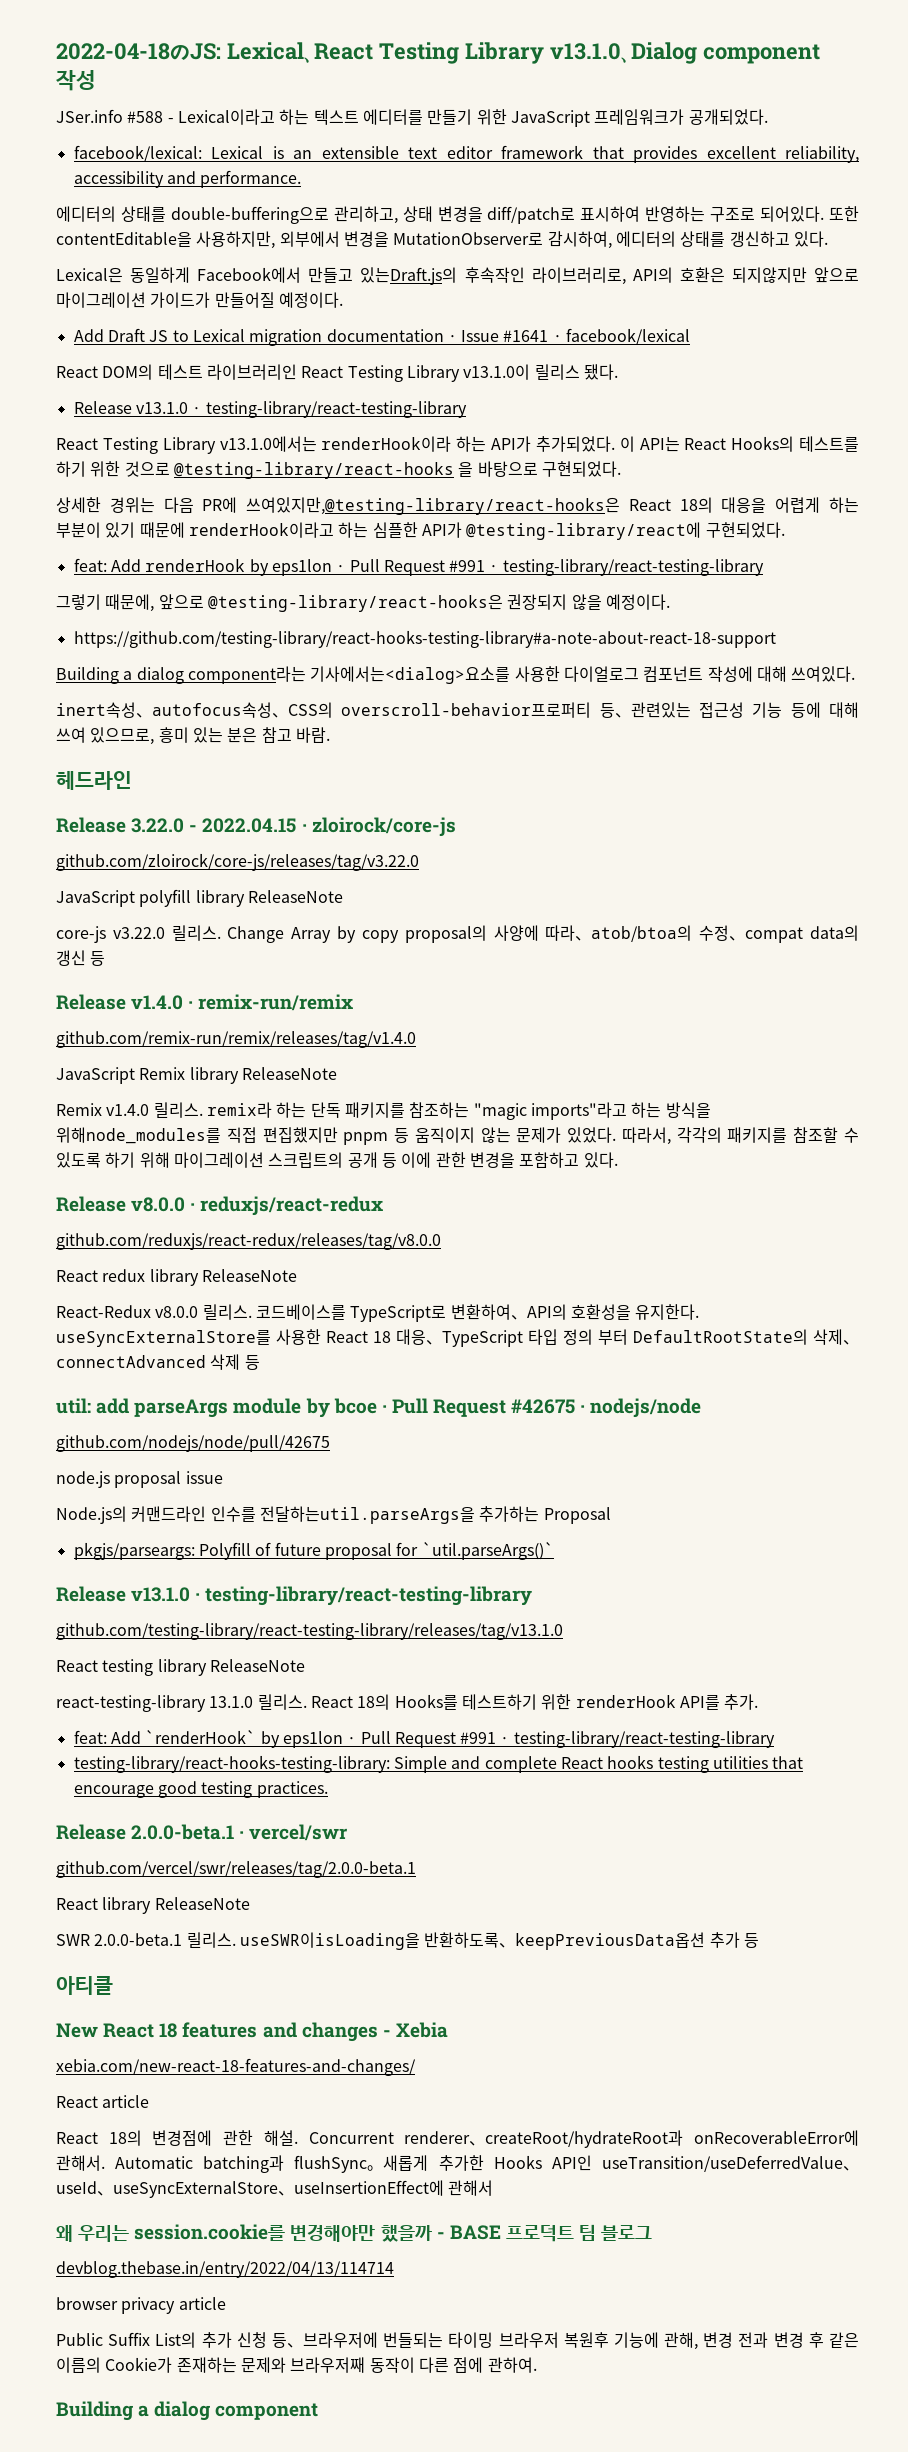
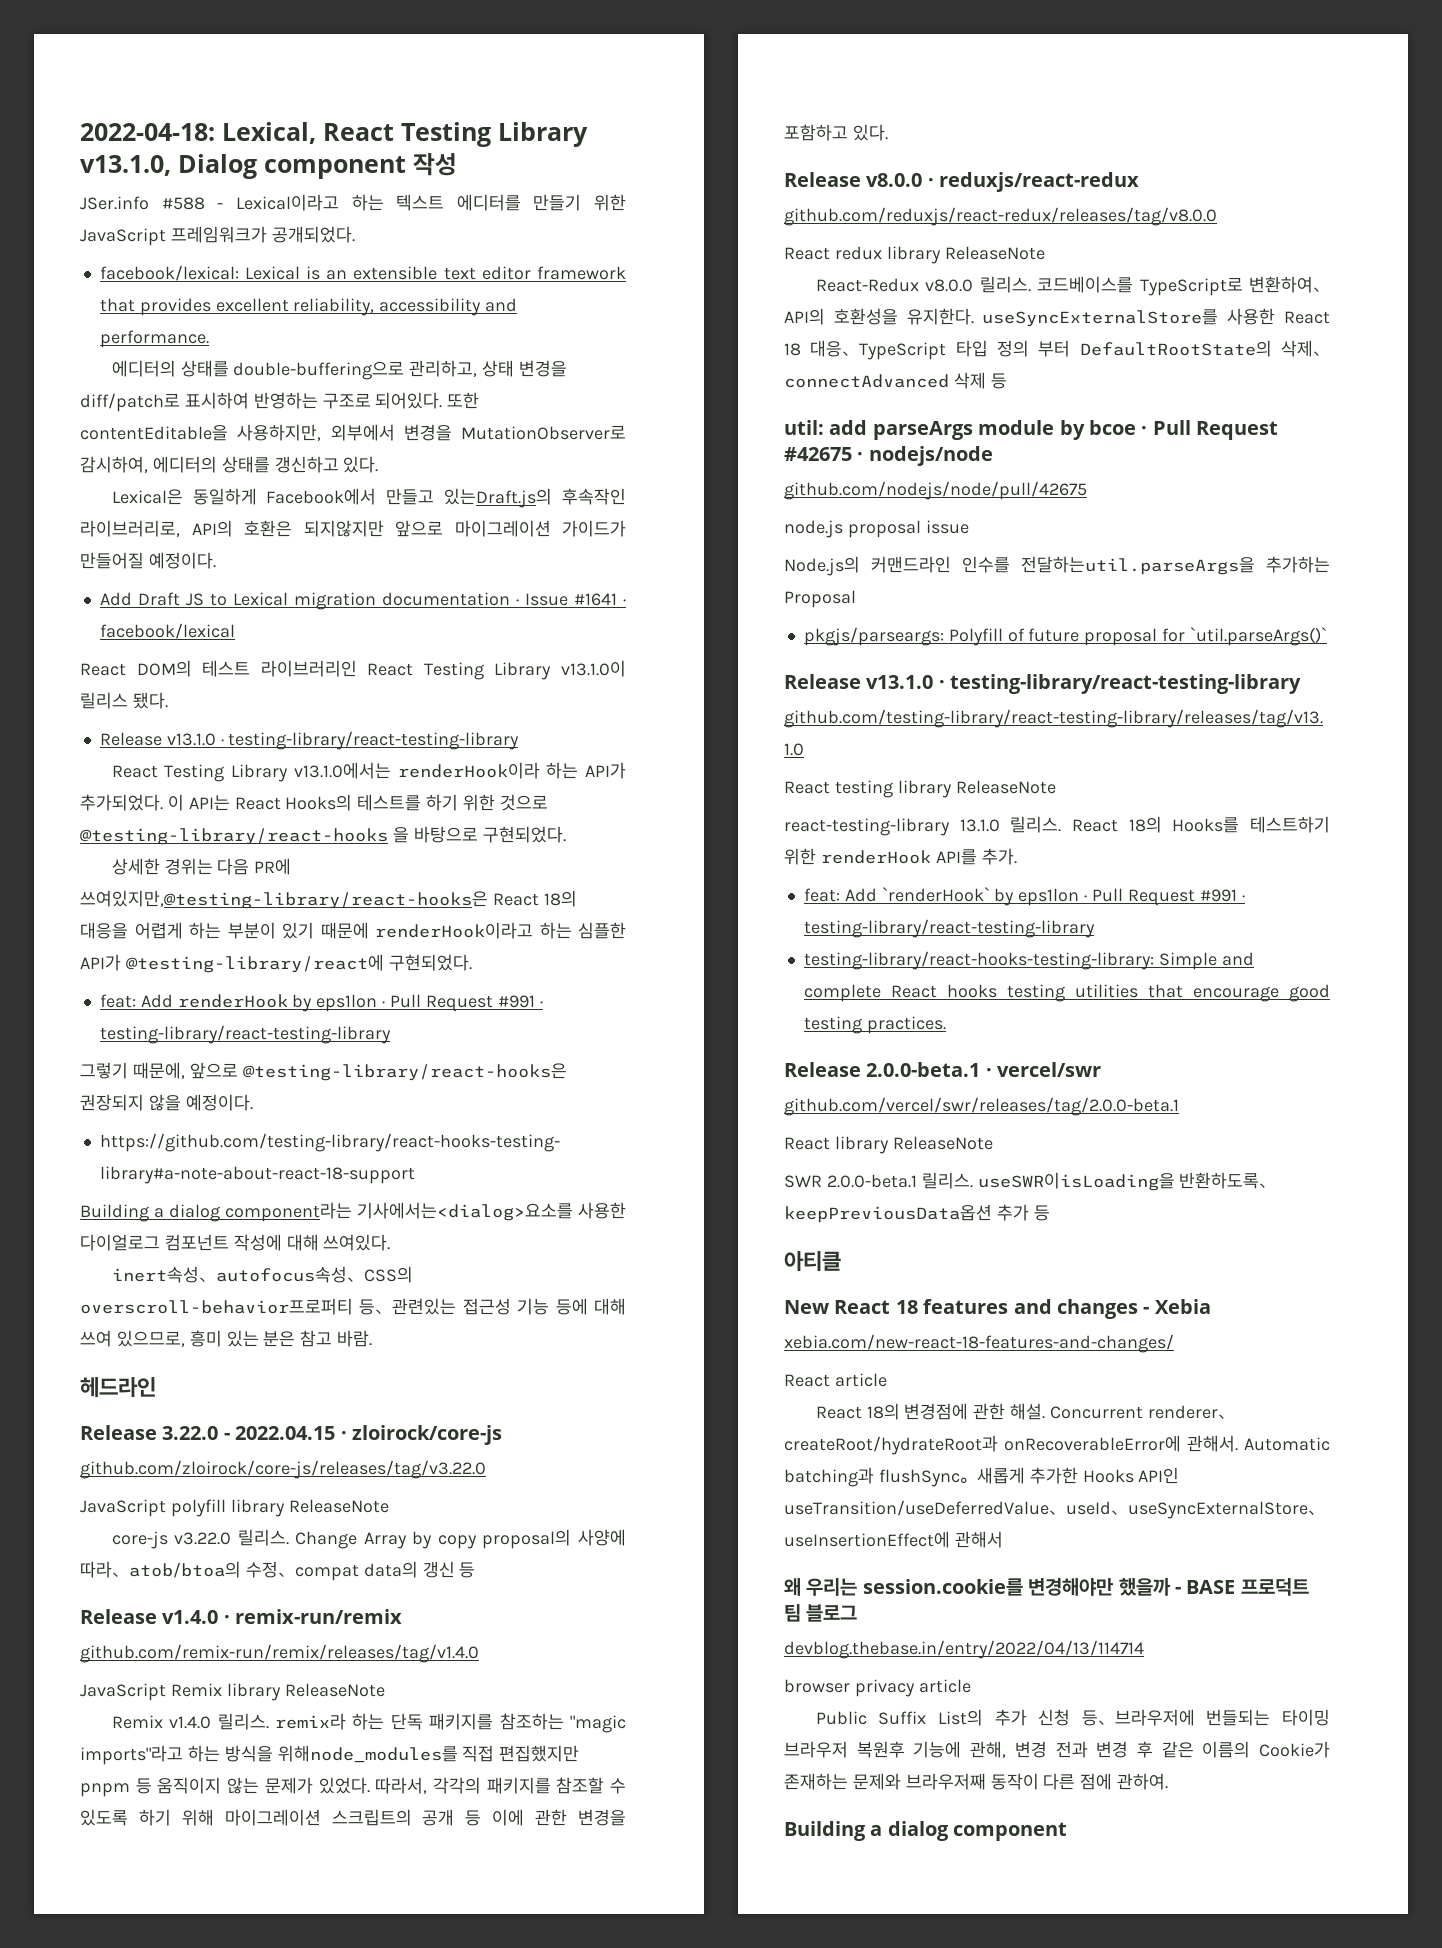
- 2022-04-18のJS: Lexical、React Testing Library v13.1.0、Dialog component 작성
+ 2022-04-18: Lexical, React Testing Library v13.1.0, Dialog component 작성

